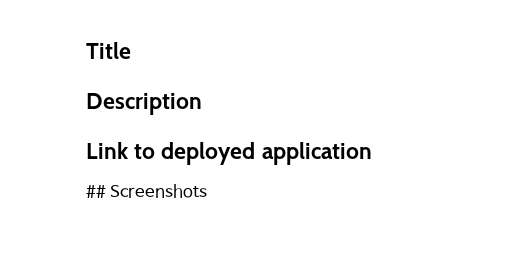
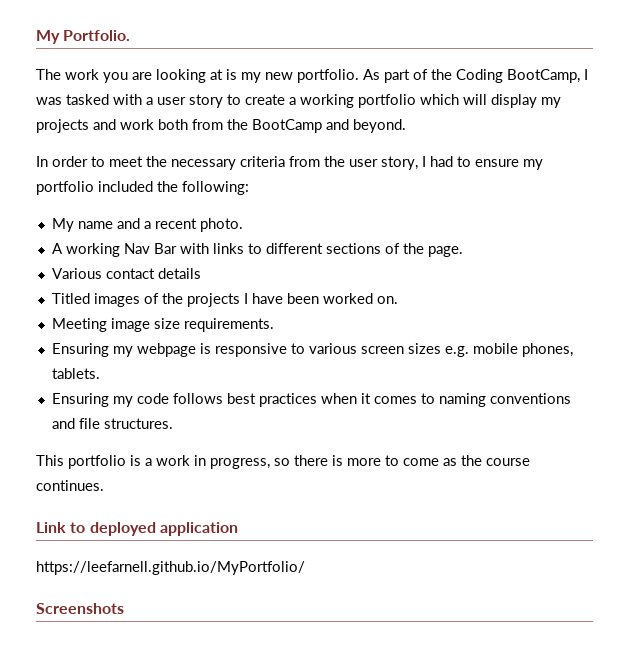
- Title
- Description
+ My Portfolio.
+ The work you are looking at is my new portfolio. As part of the Coding BootCamp, I was tasked with a user story to create a working portfolio which will display my projects and work both from the BootCamp and beyond.
+ In order to meet the necessary criteria from the user story, I had to ensure my portfolio included the following:
+ My name and a recent photo.
+ A working Nav Bar with links to different sections of the page.
+ Various contact details
+ Titled images of the projects I have been worked on.
+ Meeting image size requirements.
+ Ensuring my webpage is responsive to various screen sizes e.g. mobile phones, tablets.
+ Ensuring my code follows best practices when it comes to naming conventions and file structures.
+ This portfolio is a work in progress, so there is more to come as the course continues.
- ## Screenshots
+ https://leefarnell.github.io/MyPortfolio/
+ Screenshots

